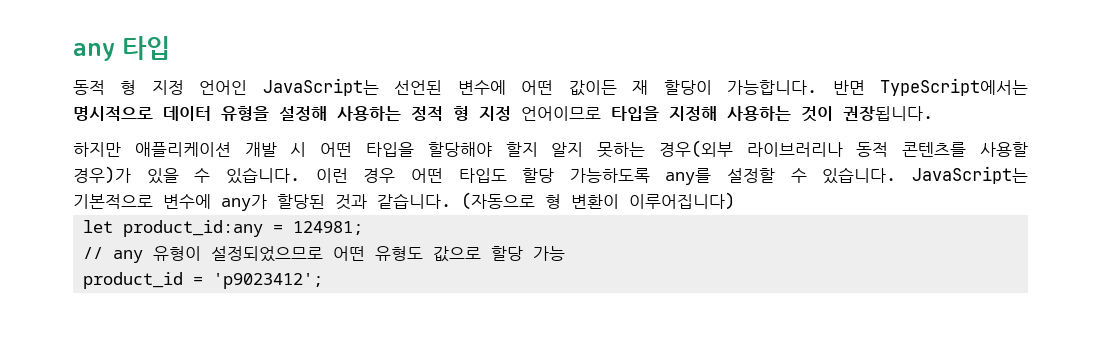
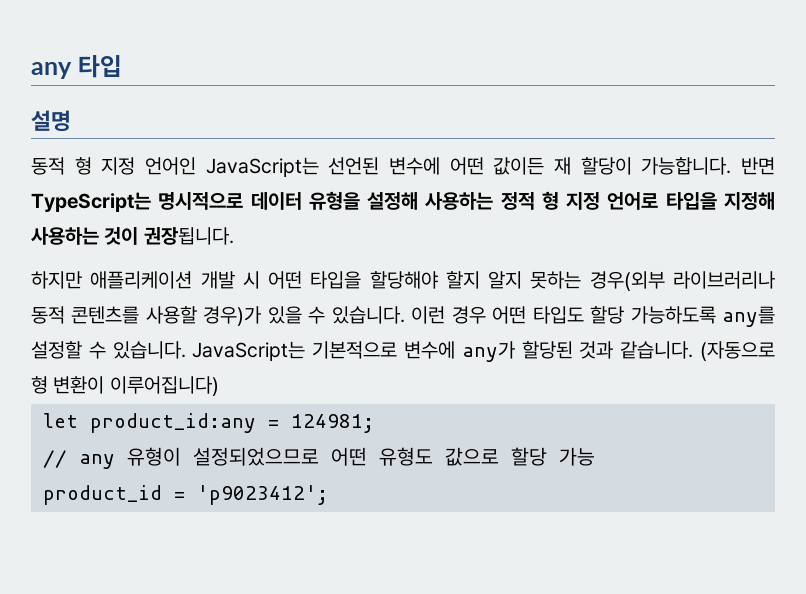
+ 설명
- 반면 TypeScript에서는 명시적으로 데이터 유형을 설정해 사용하는 정적 형 지정 언어이므로 타입을 지정해 사용하는 것이 권장됩니다.
+ 반면 TypeScript는 명시적으로 데이터 유형을 설정해 사용하는 정적 형 지정 언어로 타입을 지정해 사용하는 것이 권장됩니다.

